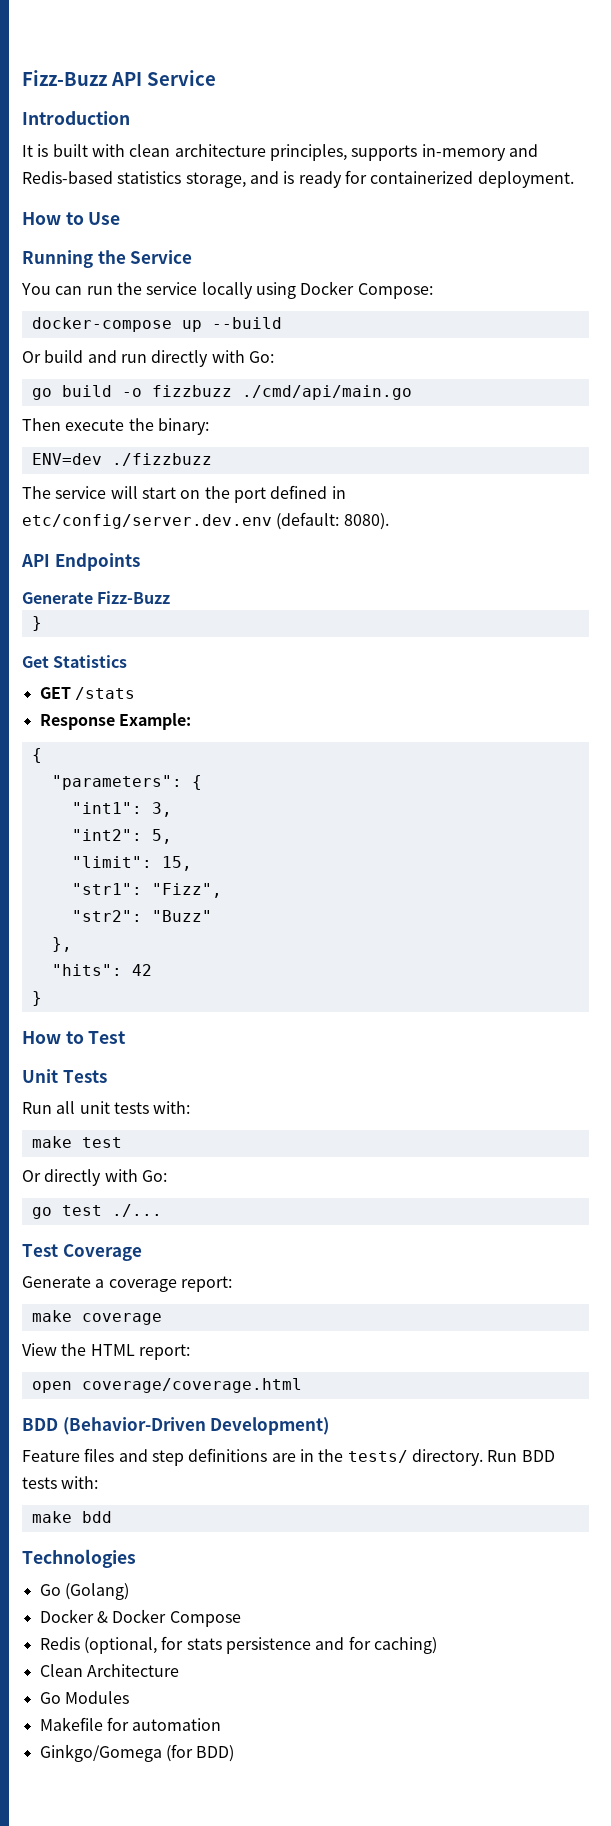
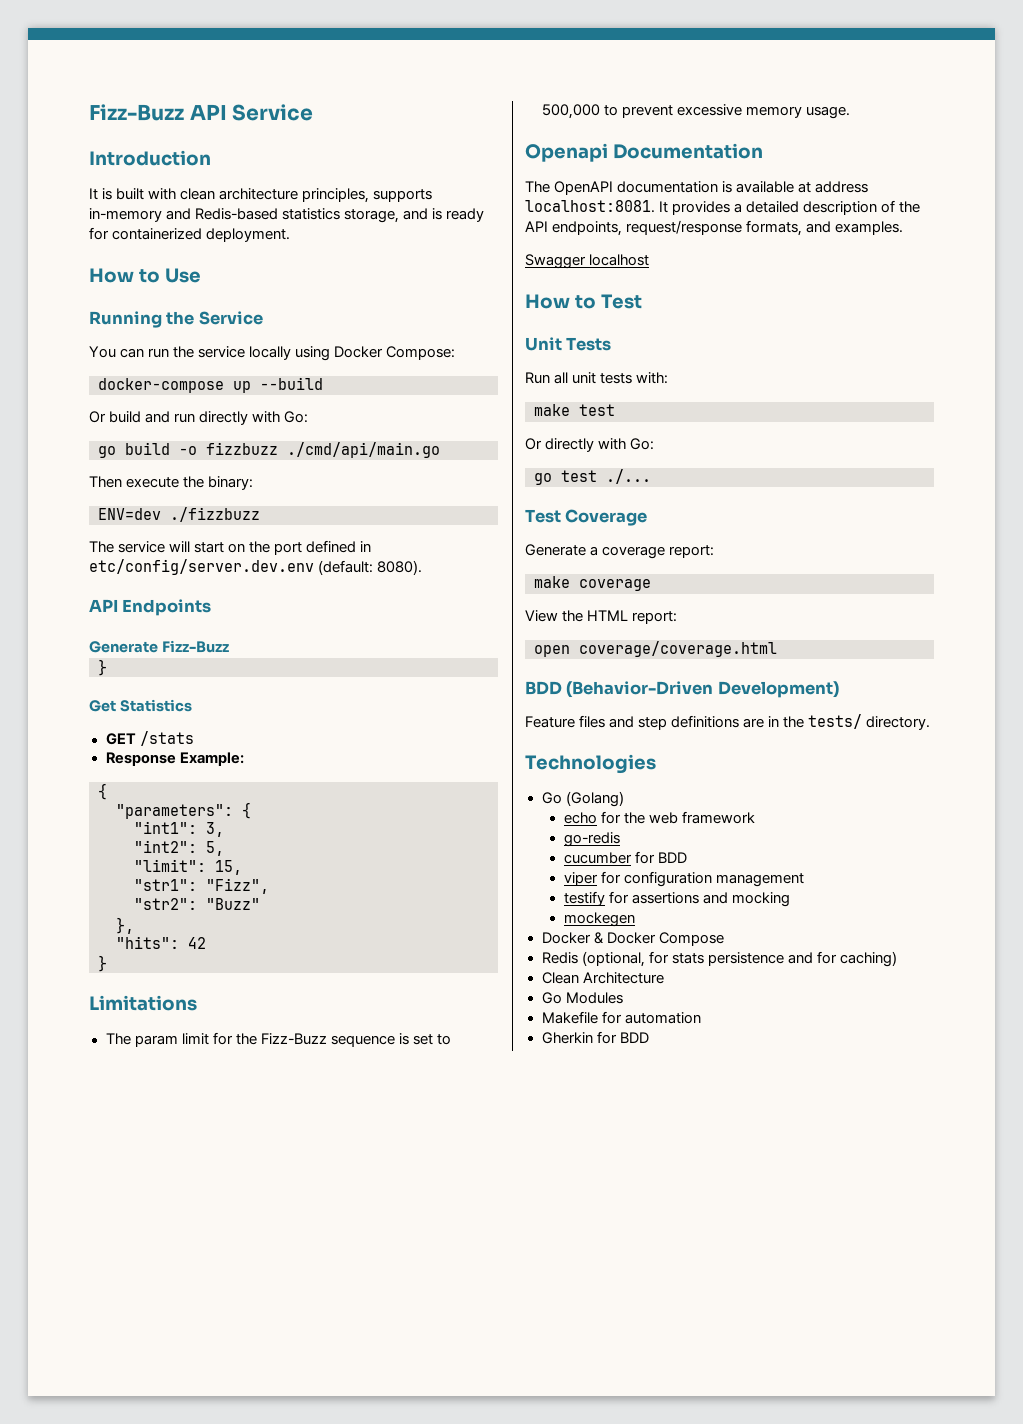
+ Limitations
+ The param limit for the Fizz-Buzz sequence is set to 500,000 to prevent excessive memory usage.
+ Openapi Documentation
+ The OpenAPI documentation is available at address localhost:8081. It provides a detailed description of the API endpoints, request/response formats, and examples.
+ Swagger localhost
- Feature files and step definitions are in the tests/ directory. Run BDD tests with:
- make bdd
+ Feature files and step definitions are in the tests/ directory.
  Technologies
  Go (Golang)
+ echo for the web framework
+ go-redis
+ cucumber for BDD
+ viper for configuration management
+ testify for assertions and mocking
+ mockegen
- Ginkgo/Gomega (for BDD)
+ Gherkin for BDD

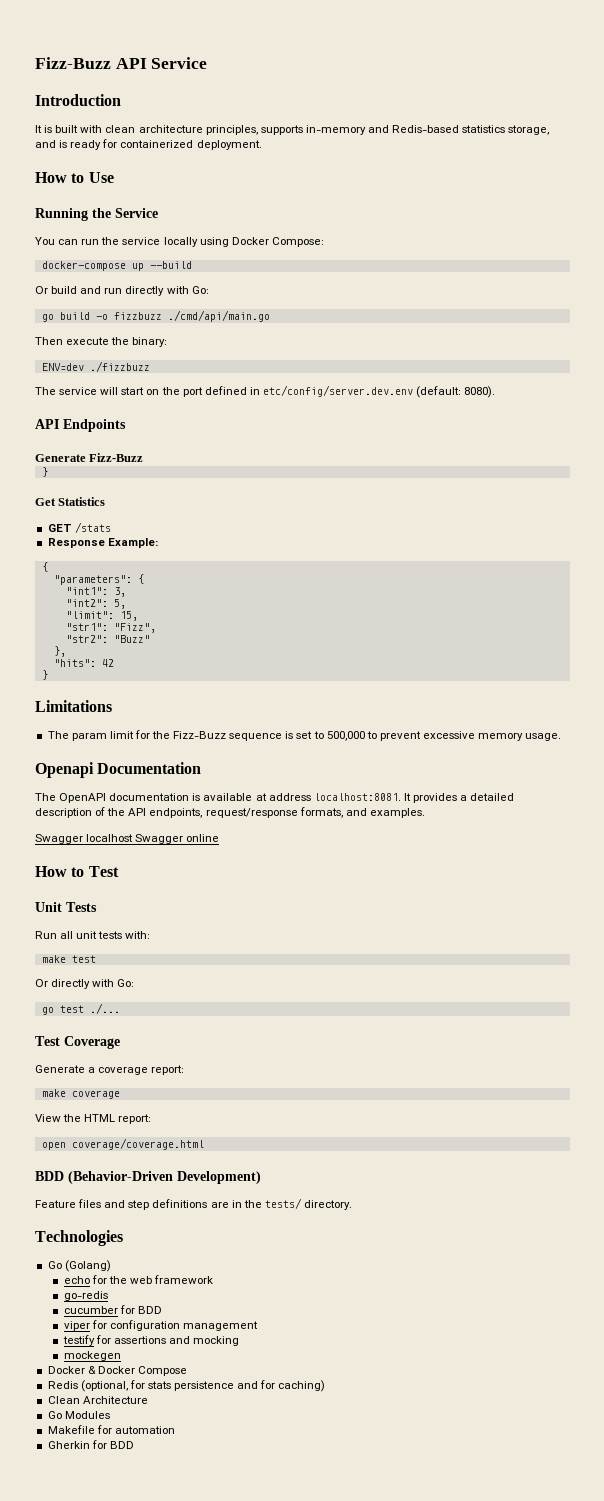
- Swagger localhost
+ Swagger localhost Swagger online

